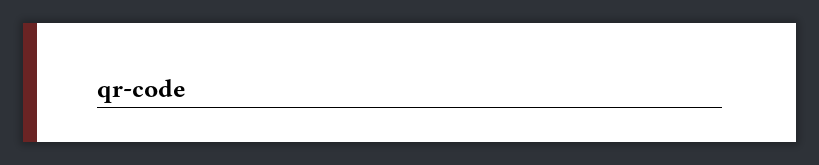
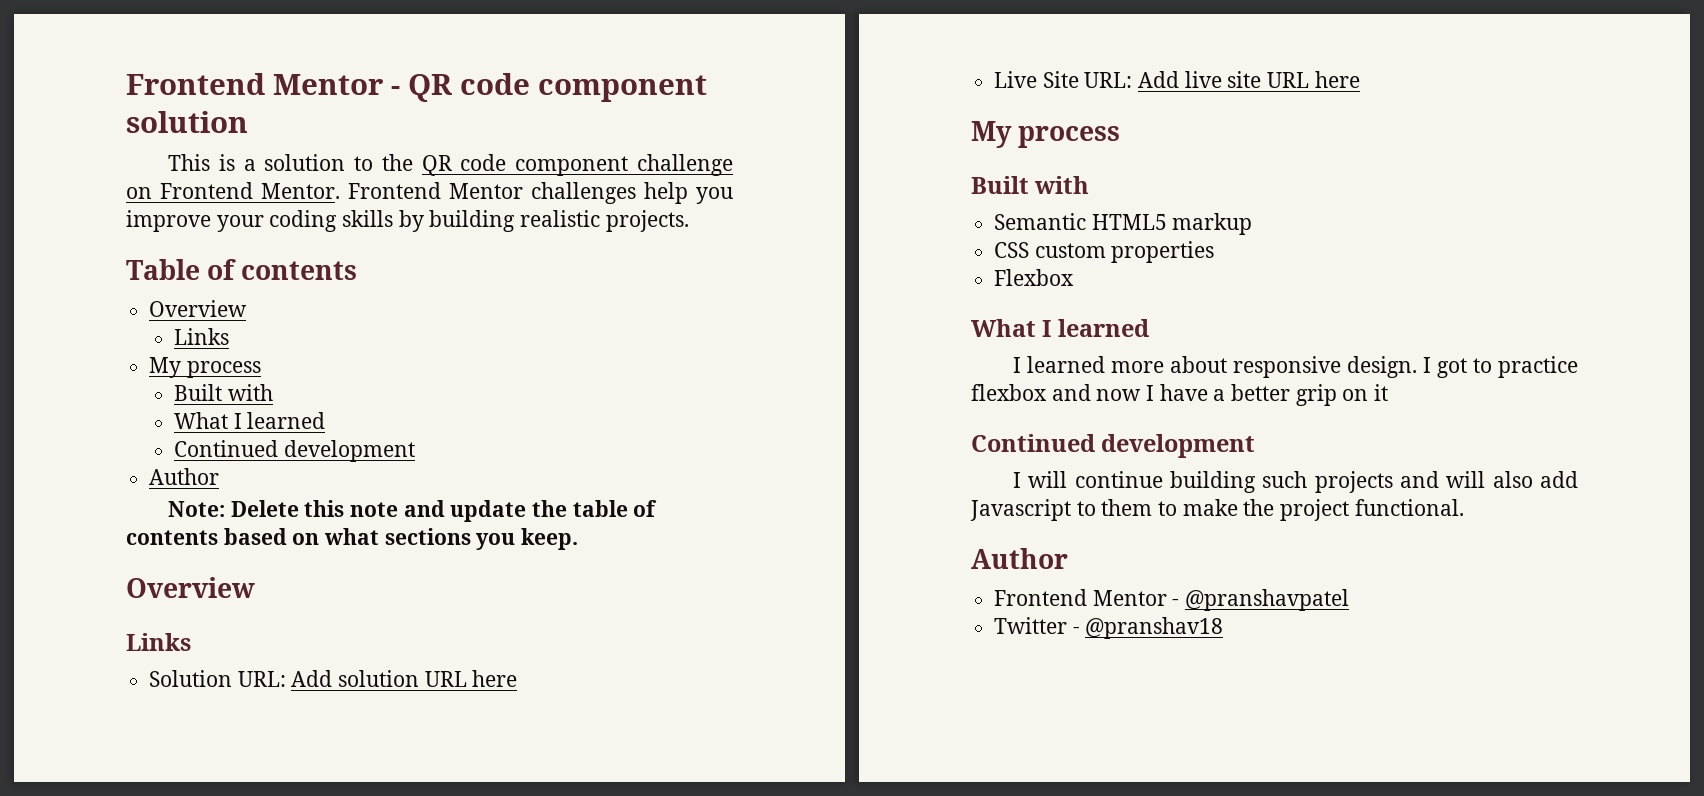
- qr-code
+ Frontend Mentor - QR code component solution
+ This is a solution to the QR code component challenge on Frontend Mentor. Frontend Mentor challenges help you improve your coding skills by building realistic projects.
+ Table of contents
+ Overview
+ Links
+ My process
+ Built with
+ What I learned
+ Continued development
+ Author
+ Note: Delete this note and update the table of contents based on what sections you keep.
+ Overview
+ Links
+ Solution URL: Add solution URL here
+ Live Site URL: Add live site URL here
+ My process
+ Built with
+ Semantic HTML5 markup
+ CSS custom properties
+ Flexbox
+ What I learned
+ I learned more about responsive design. I got to practice flexbox and now I have a better grip on it
+ Continued development
+ I will continue building such projects and will also add Javascript to them to make the project functional.
+ Author
+ Frontend Mentor - @pranshavpatel
+ Twitter - @pranshav18

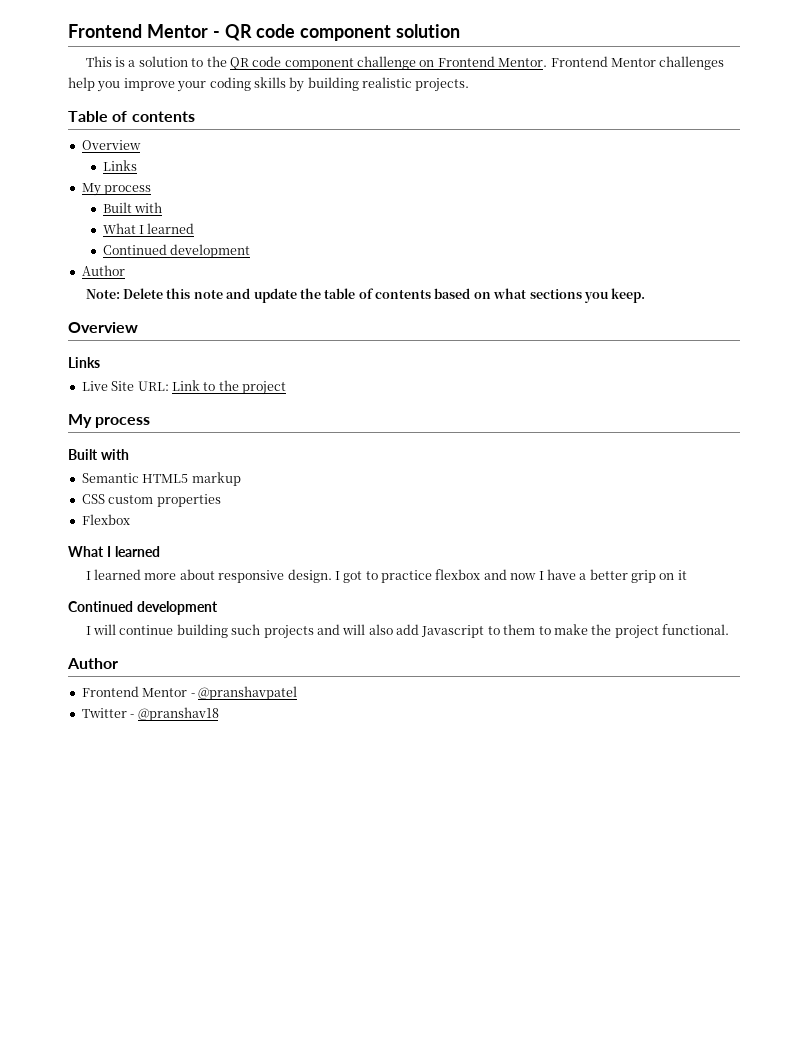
- Solution URL: Add solution URL here
- Live Site URL: Add live site URL here
+ Live Site URL: Link to the project

